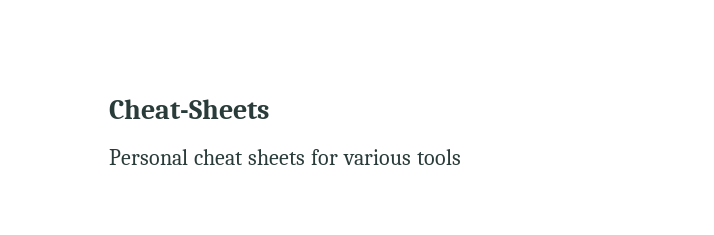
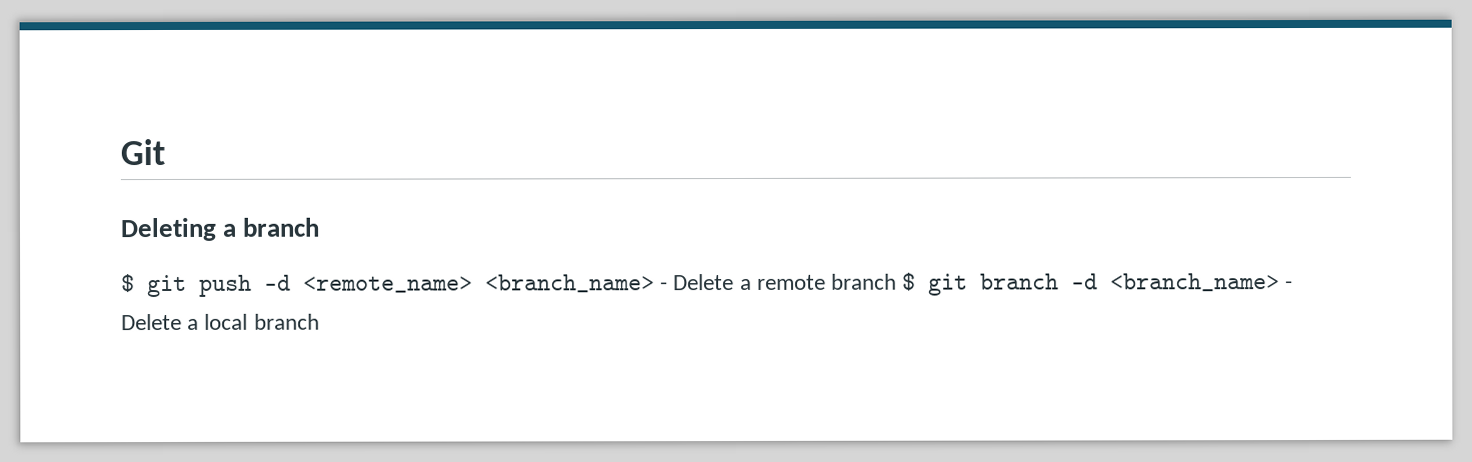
- Cheat-Sheets
- Personal cheat sheets for various tools
+ Git
+ Deleting a branch
+ $ git push -d <remote_name> <branch_name> - Delete a remote branch $ git branch -d <branch_name> - Delete a local branch

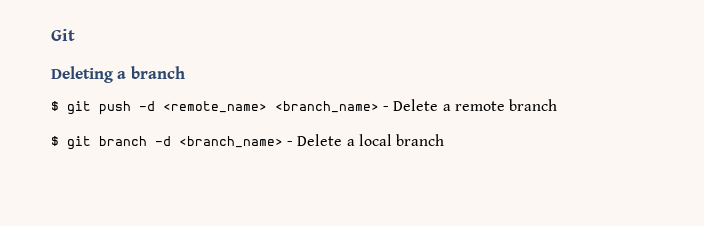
- $ git push -d <remote_name> <branch_name> - Delete a remote branch $ git branch -d <branch_name> - Delete a local branch
+ $ git push -d <remote_name> <branch_name> - Delete a remote branch
+ $ git branch -d <branch_name> - Delete a local branch

